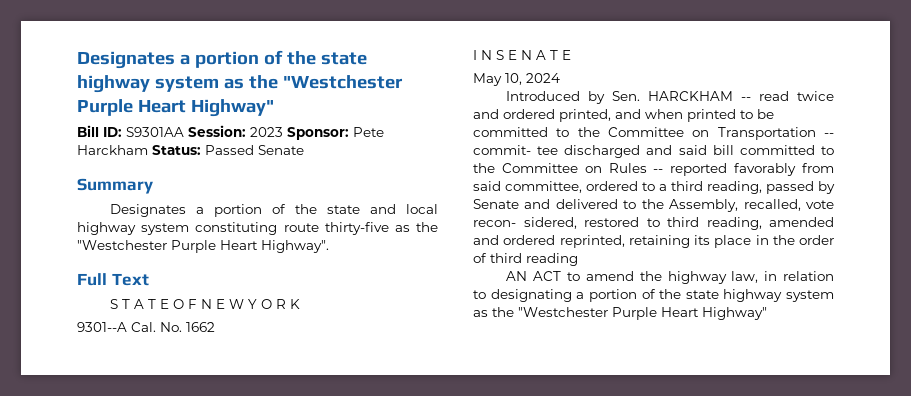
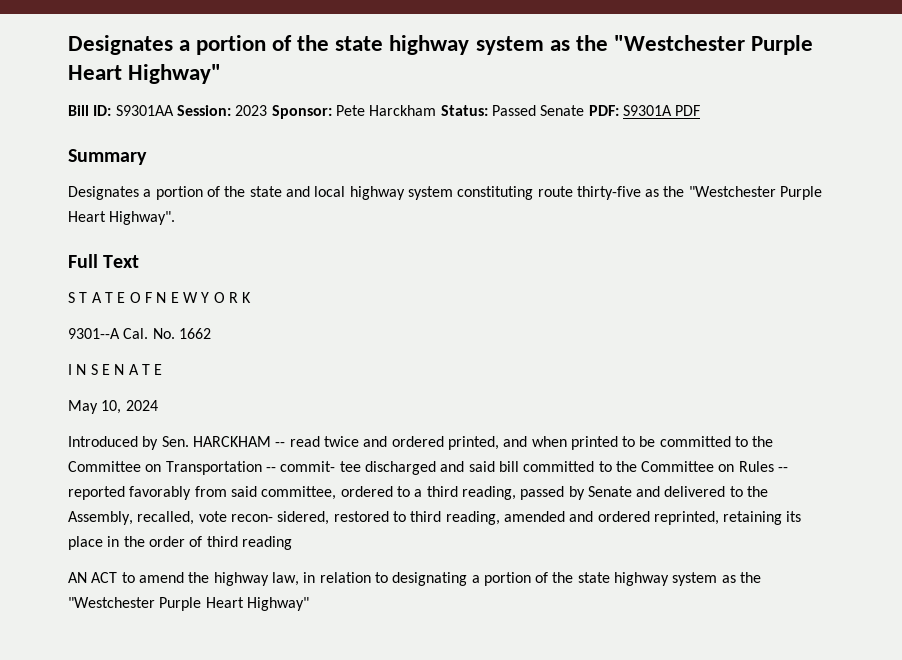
- Bill ID: S9301AA Session: 2023 Sponsor: Pete Harckham Status: Passed Senate
+ Bill ID: S9301AA Session: 2023 Sponsor: Pete Harckham Status: Passed Senate PDF: S9301A PDF

